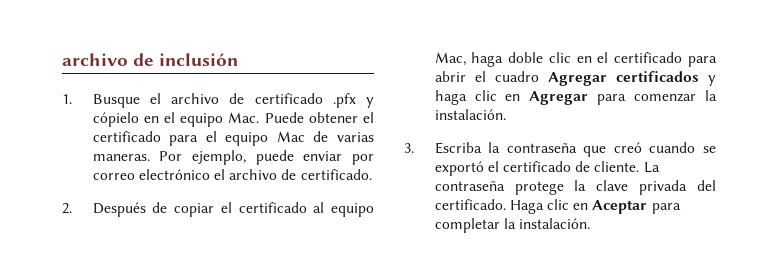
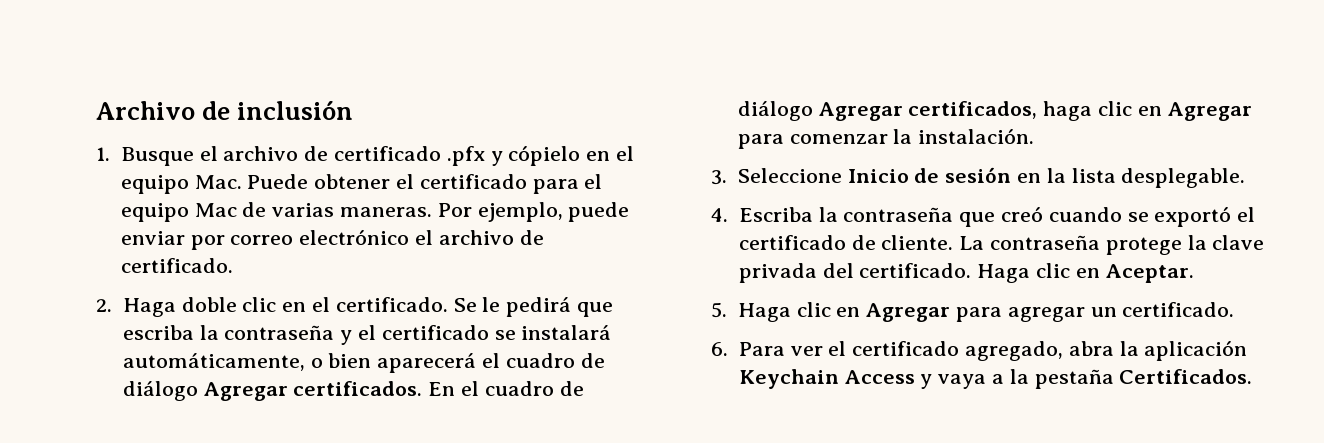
- archivo de inclusión
+ Archivo de inclusión
- 2. Después de copiar el certificado al equipo Mac, haga doble clic en el certificado para abrir el cuadro Agregar certificados y haga clic en Agregar para comenzar la instalación.
+ 2. Haga doble clic en el certificado. Se le pedirá que escriba la contraseña y el certificado se instalará automáticamente, o bien aparecerá el cuadro de diálogo Agregar certificados. En el cuadro de diálogo Agregar certificados, haga clic en Agregar para comenzar la instalación.
- 3. Escriba la contraseña que creó cuando se exportó el certificado de cliente.
+ 3. Seleccione Inicio de sesión en la lista desplegable.
+ 4. Escriba la contraseña que creó cuando se exportó el certificado de cliente.
- Haga clic en Aceptar para completar la instalación.
+ Haga clic en Aceptar.
+ 5. Haga clic en Agregar para agregar un certificado.
+ 6. Para ver el certificado agregado, abra la aplicación Keychain Access y vaya a la pestaña Certificados.

